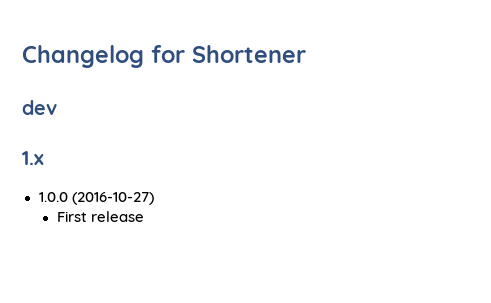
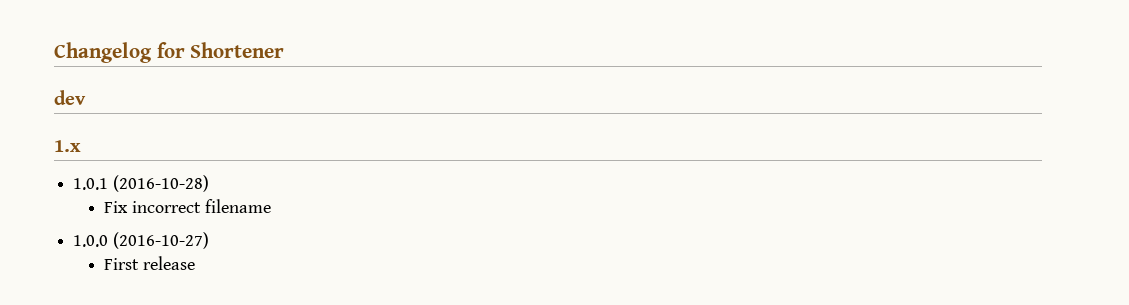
+ 1.0.1 (2016-10-28)
+ Fix incorrect filename

